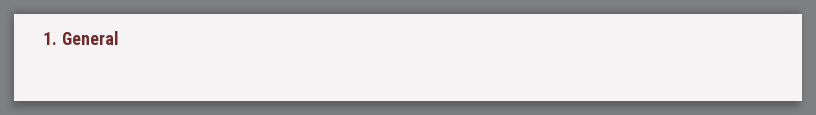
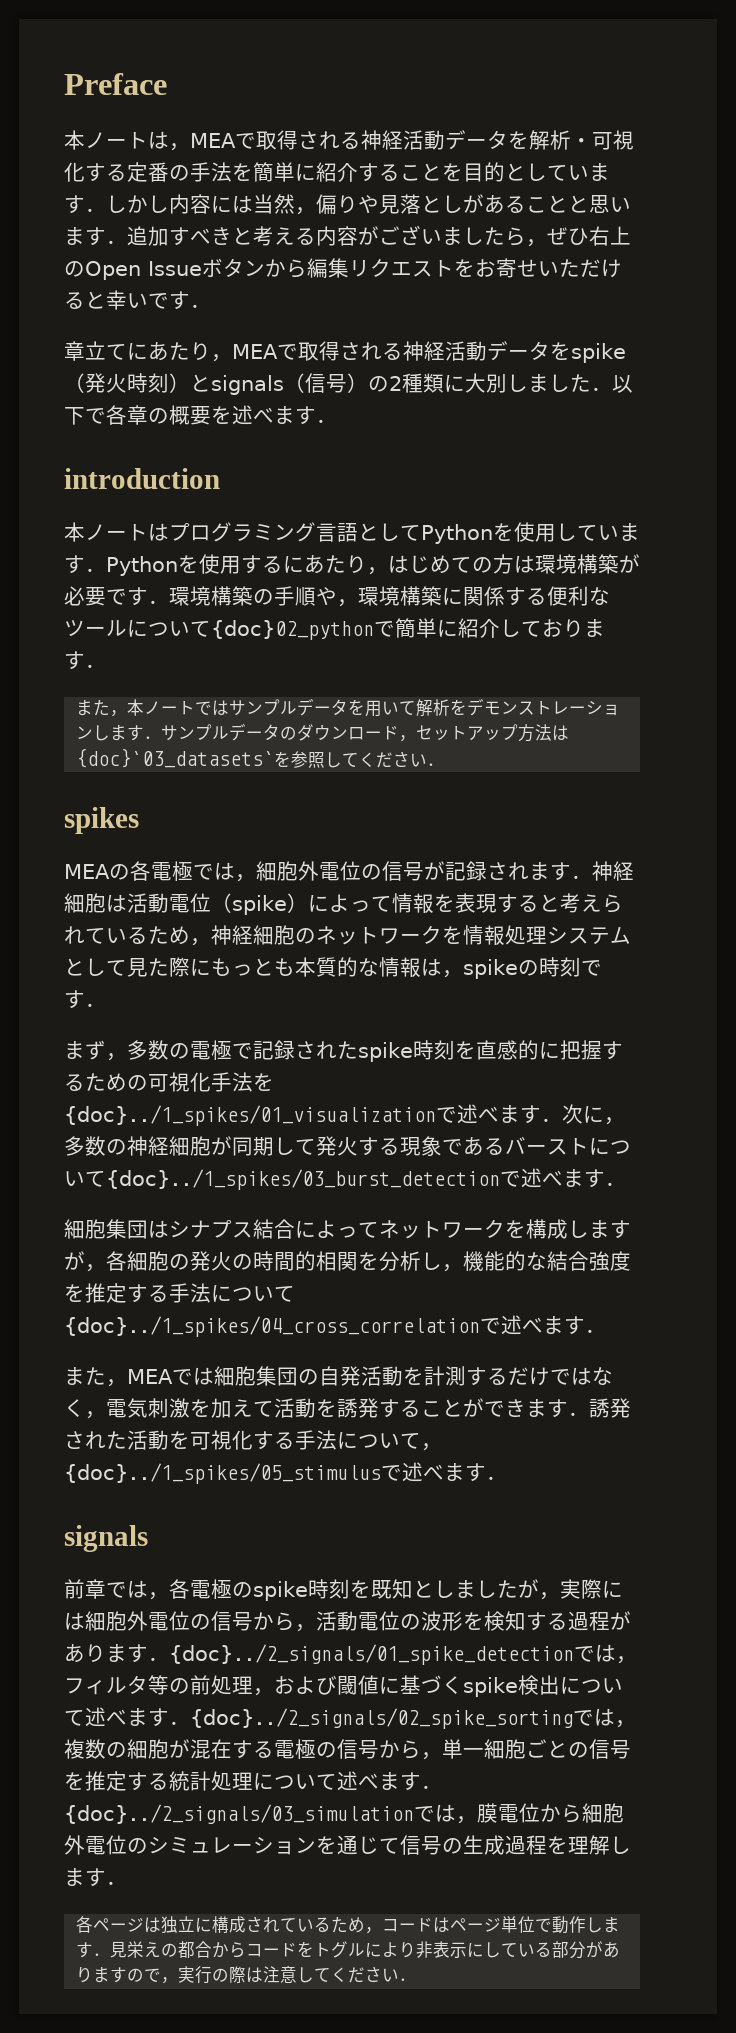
- 1. General
+ Preface
+ 本ノートは，MEAで取得される神経活動データを解析・可視化する定番の手法を簡単に紹介することを目的としています．しかし内容には当然，偏りや見落としがあることと思います．追加すべきと考える内容がございましたら，ぜひ右上のOpen Issueボタンから編集リクエストをお寄せいただけると幸いです．
+ 章立てにあたり，MEAで取得される神経活動データをspike（発火時刻）とsignals（信号）の2種類に大別しました．以下で各章の概要を述べます．
+ introduction
+ 本ノートはプログラミング言語としてPythonを使用しています．Pythonを使用するにあたり，はじめての方は環境構築が必要です．環境構築の手順や，環境構築に関係する便利なツールについて{doc}02_pythonで簡単に紹介しております．
+ また，本ノートではサンプルデータを用いて解析をデモンストレーションします．サンプルデータのダウンロード，セットアップ方法は{doc}`03_datasets`を参照してください．
+ spikes
+ MEAの各電極では，細胞外電位の信号が記録されます．神経細胞は活動電位（spike）によって情報を表現すると考えられているため，神経細胞のネットワークを情報処理システムとして見た際にもっとも本質的な情報は，spikeの時刻です．
+ まず，多数の電極で記録されたspike時刻を直感的に把握するための可視化手法を{doc}../1_spikes/01_visualizationで述べます．次に，多数の神経細胞が同期して発火する現象であるバーストについて{doc}../1_spikes/03_burst_detectionで述べます．
+ 細胞集団はシナプス結合によってネットワークを構成しますが，各細胞の発火の時間的相関を分析し，機能的な結合強度を推定する手法について{doc}../1_spikes/04_cross_correlationで述べます．
+ また，MEAでは細胞集団の自発活動を計測するだけではなく，電気刺激を加えて活動を誘発することができます．誘発された活動を可視化する手法について，{doc}../1_spikes/05_stimulusで述べます．
+ signals
+ 前章では，各電極のspike時刻を既知としましたが，実際には細胞外電位の信号から，活動電位の波形を検知する過程があります．{doc}../2_signals/01_spike_detectionでは，フィルタ等の前処理，および閾値に基づくspike検出について述べます．{doc}../2_signals/02_spike_sortingでは，複数の細胞が混在する電極の信号から，単一細胞ごとの信号を推定する統計処理について述べます．{doc}../2_signals/03_simulationでは，膜電位から細胞外電位のシミュレーションを通じて信号の生成過程を理解します．
+ 各ページは独立に構成されているため，コードはページ単位で動作します．見栄えの都合からコードをトグルにより非表示にしている部分がありますので，実行の際は注意してください．

